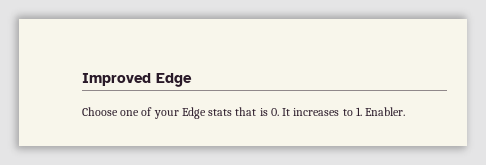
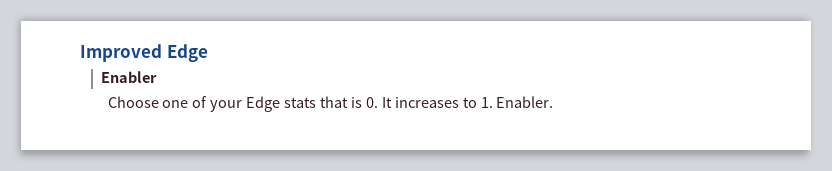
+ Enabler

